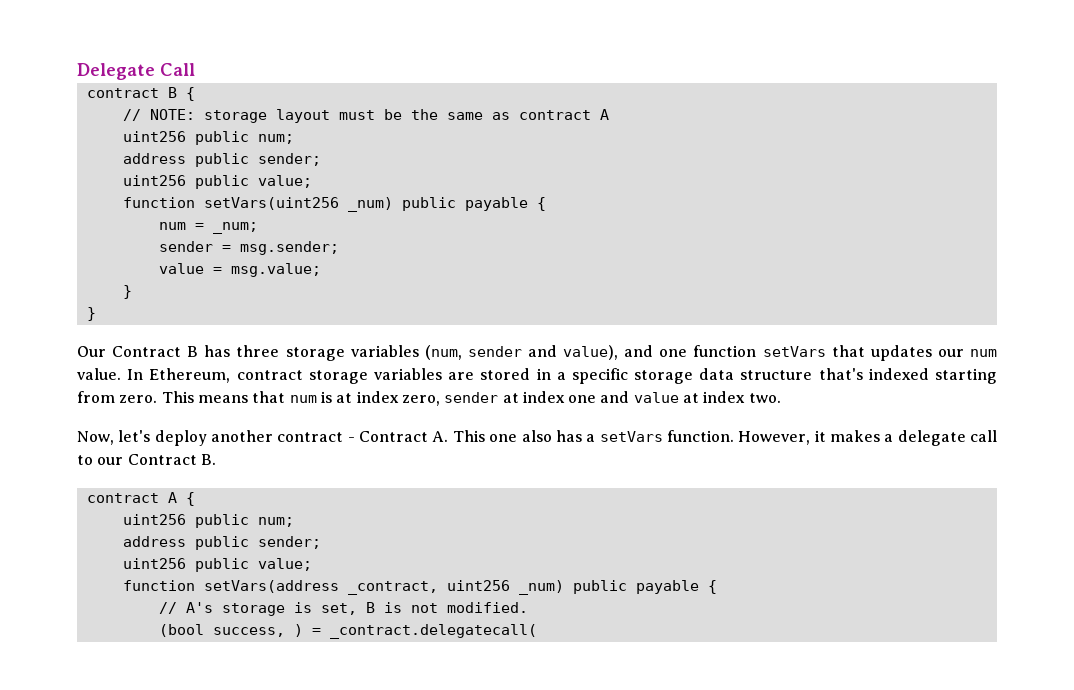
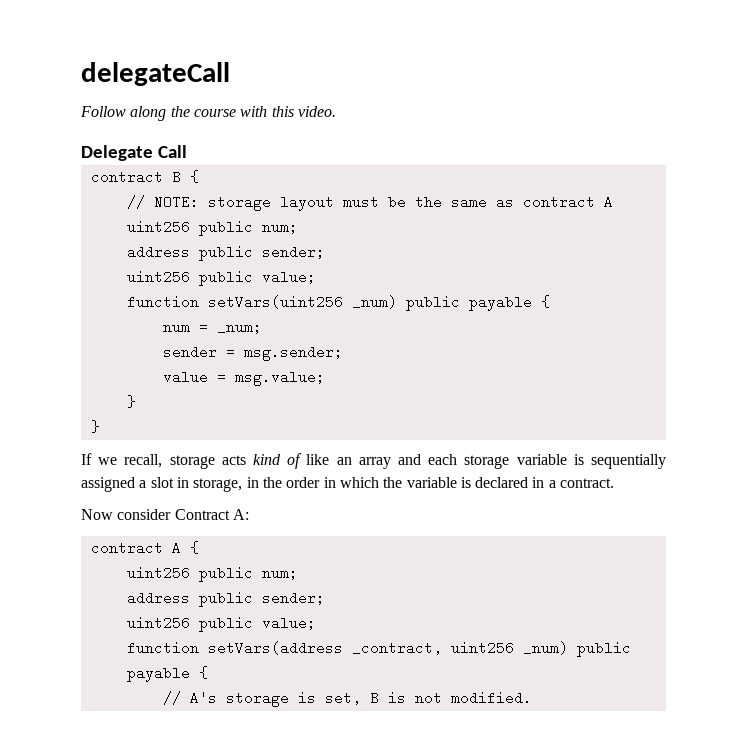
+ delegateCall
+ Follow along the course with this video.
- Our Contract B has three storage variables (num, sender and value), and one function setVars that updates our num value. In Ethereum, contract storage variables are stored in a specific storage data structure that's indexed starting from zero. This means that num is at index zero, sender at index one and value at index two.
- Now, let's deploy another contract - Contract A. This one also has a setVars function. However, it makes a delegate call to our Contract B.
+ If we recall, storage acts kind of like an array and each storage variable is sequentially assigned a slot in storage, in the order in which the variable is declared in a contract.
+ Now consider Contract A:
- (bool success, ) = _contract.delegatecall(

